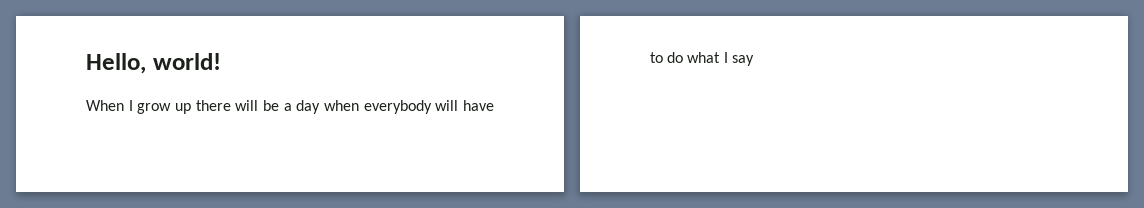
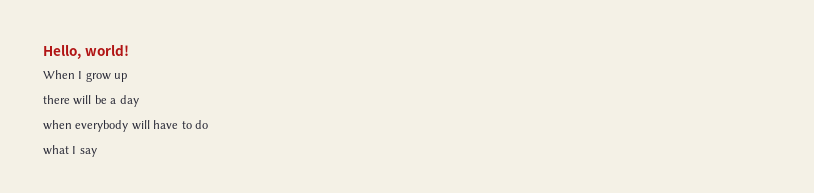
- When I grow up there will be a day when everybody will have to do what I say
+ When I grow up
+ there will be a day
+ when everybody will have to do
+ what I say

